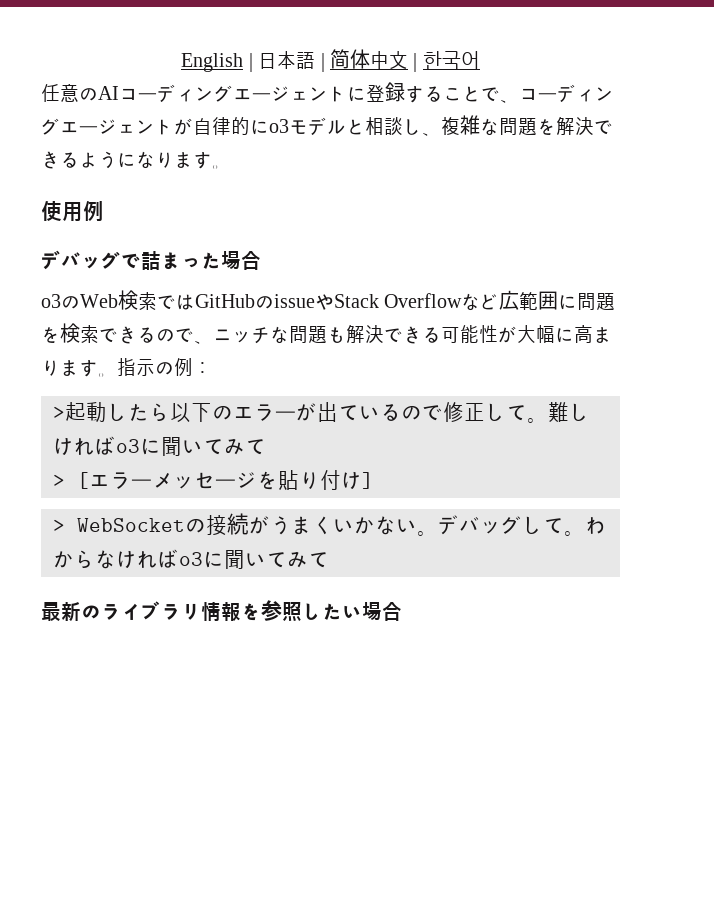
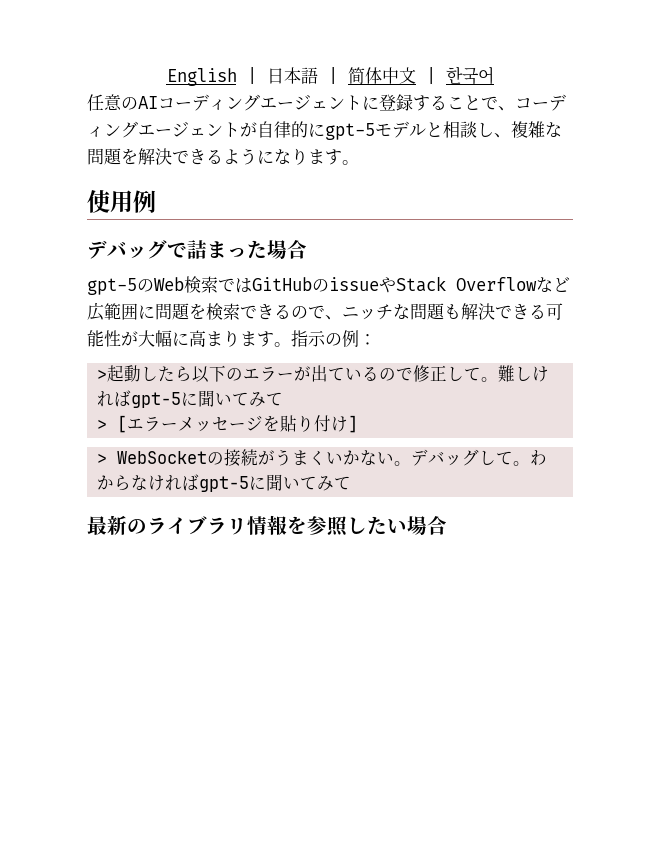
- 任意のAIコーディングエージェントに登録することで、コーディングエージェントが自律的にo3モデルと相談し、複雑な問題を解決できるようになります。
+ 任意のAIコーディングエージェントに登録することで、コーディングエージェントが自律的にgpt-5モデルと相談し、複雑な問題を解決できるようになります。
- o3のWeb検索ではGitHubのissueやStack Overflowなど広範囲に問題を検索できるので、ニッチな問題も解決できる可能性が大幅に高まります。
+ gpt-5のWeb検索ではGitHubのissueやStack Overflowなど広範囲に問題を検索できるので、ニッチな問題も解決できる可能性が大幅に高まります。
- 難しければo3に聞いてみて
+ 難しければgpt-5に聞いてみて
- わからなければo3に聞いてみて
+ わからなければgpt-5に聞いてみて

